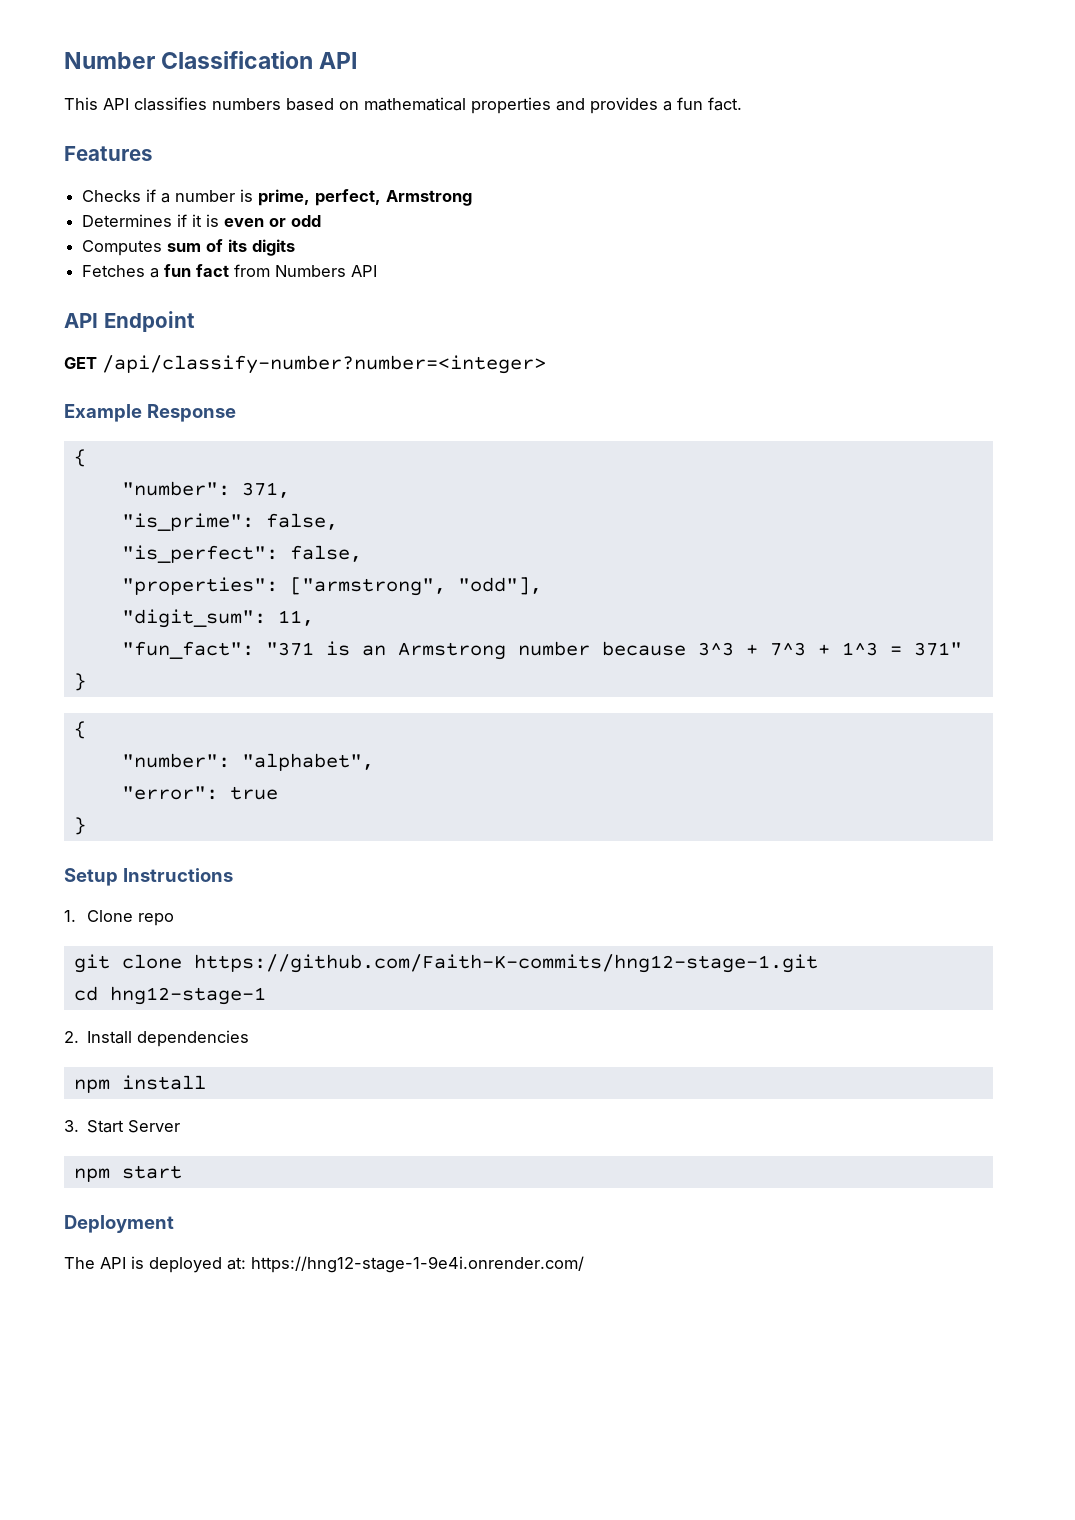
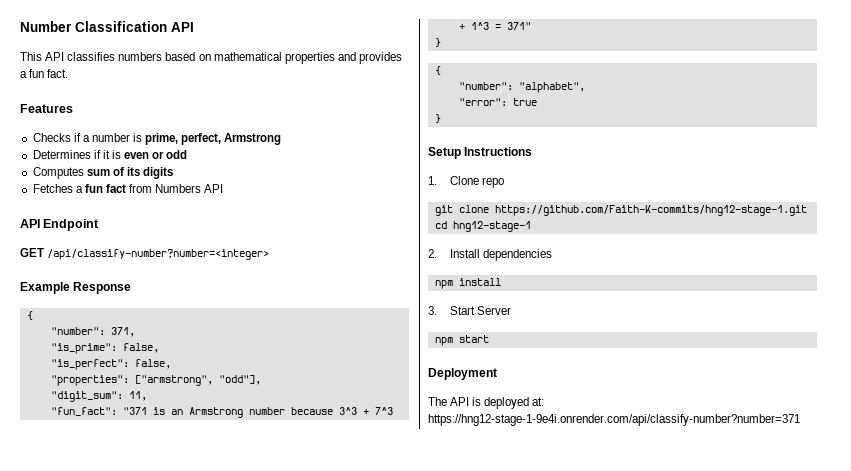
- The API is deployed at: https://hng12-stage-1-9e4i.onrender.com/
+ The API is deployed at: https://hng12-stage-1-9e4i.onrender.com/api/classify-number?number=371

